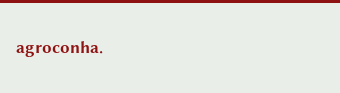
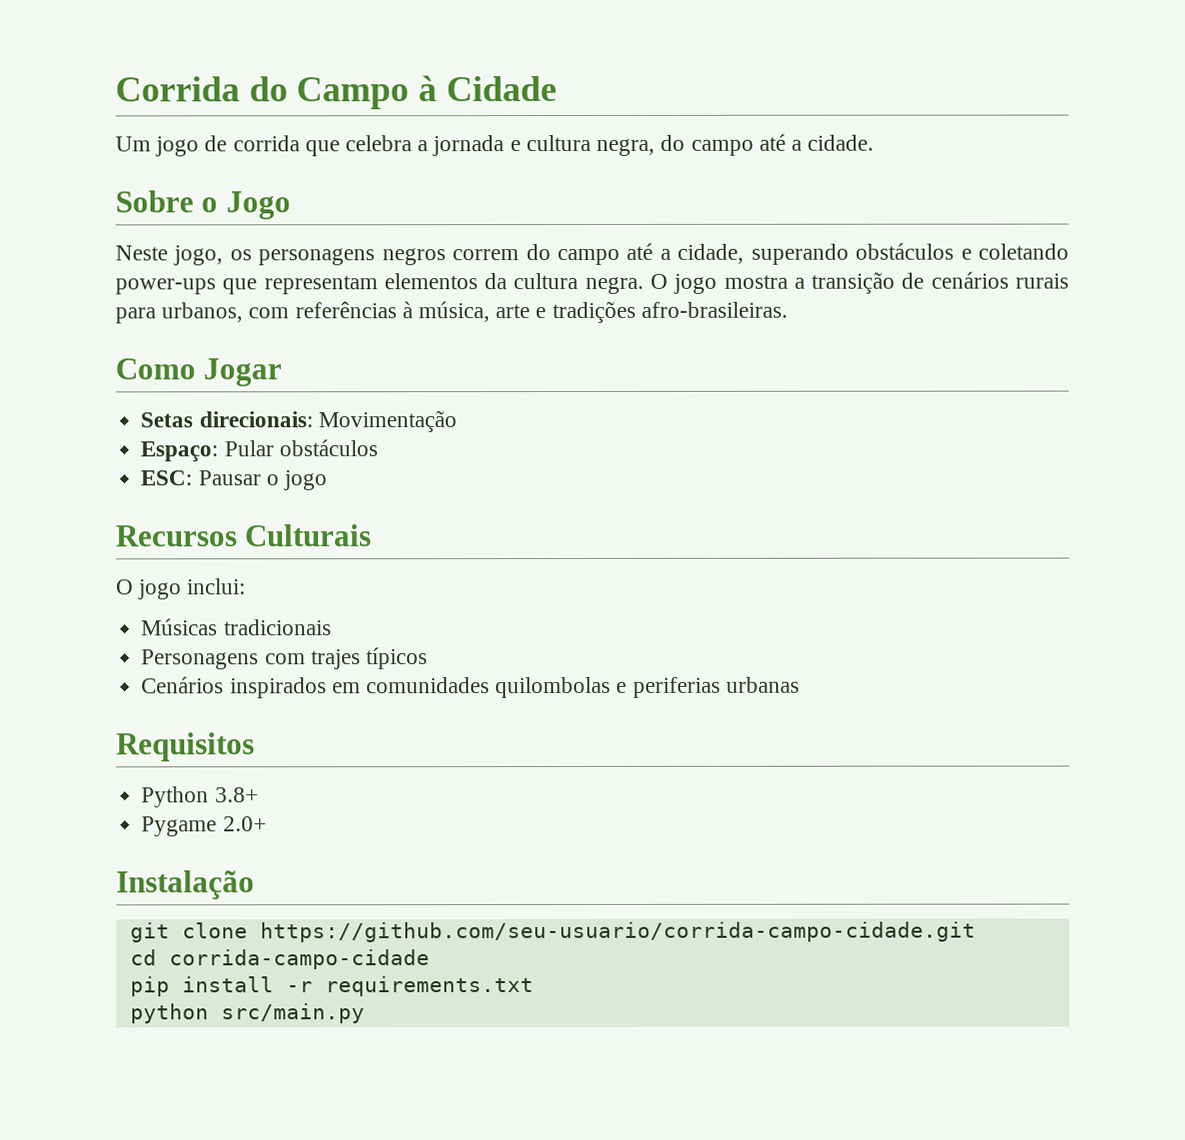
- agroconha.
+ Corrida do Campo à Cidade
+ Um jogo de corrida que celebra a jornada e cultura negra, do campo até a cidade.
+ Sobre o Jogo
+ Neste jogo, os personagens negros correm do campo até a cidade, superando obstáculos e coletando power-ups que representam elementos da cultura negra. O jogo mostra a transição de cenários rurais para urbanos, com referências à música, arte e tradições afro-brasileiras.
+ Como Jogar
+ Setas direcionais: Movimentação
+ Espaço: Pular obstáculos
+ ESC: Pausar o jogo
+ Recursos Culturais
+ O jogo inclui:
+ Músicas tradicionais
+ Personagens com trajes típicos
+ Cenários inspirados em comunidades quilombolas e periferias urbanas
+ Requisitos
+ Python 3.8+
+ Pygame 2.0+
+ Instalação
+ git clone https://github.com/seu-usuario/corrida-campo-cidade.git
+ cd corrida-campo-cidade
+ pip install -r requirements.txt
+ python src/main.py

